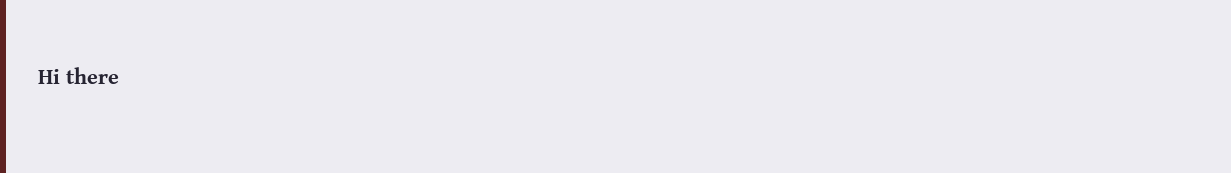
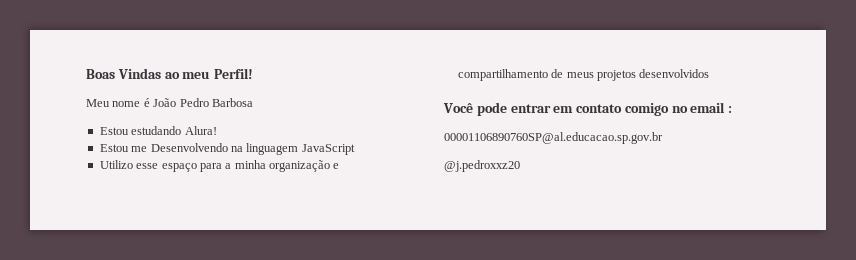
- Hi there
+ Boas Vindas ao meu Perfil!
+ Meu nome é João Pedro Barbosa
+ Estou estudando Alura!
+ Estou me Desenvolvendo na linguagem JavaScript
+ Utilizo esse espaço para a minha organização e compartilhamento de meus projetos desenvolvidos
+ Você pode entrar em contato comigo no email :
+ 00001106890760SP@al.educacao.sp.gov.br
+ @j.pedroxxz20

